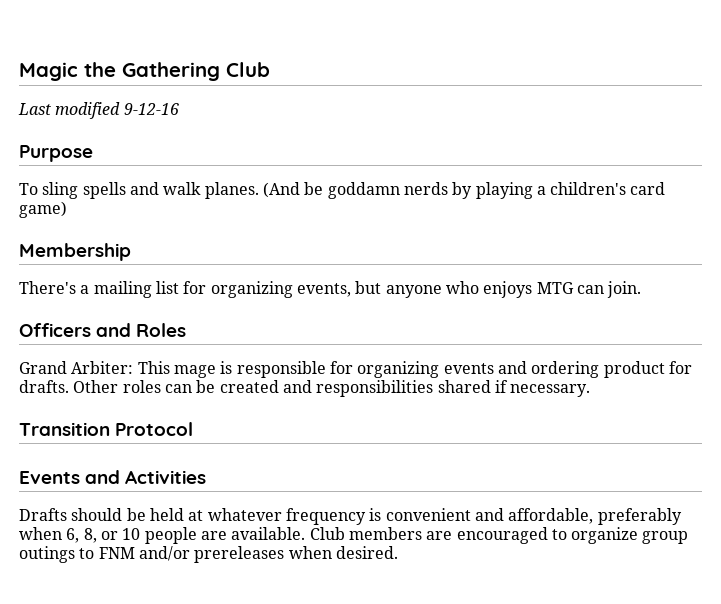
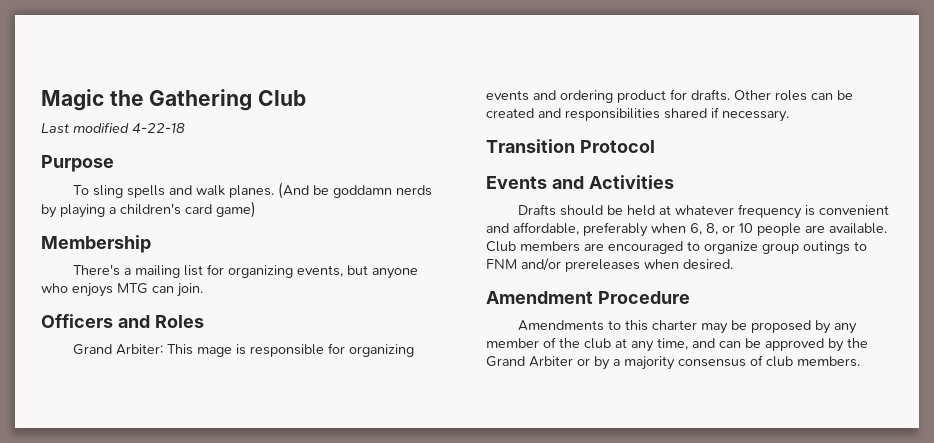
- Last modified 9-12-16
+ Last modified 4-22-18
+ Amendment Procedure
+ Amendments to this charter may be proposed by any member of the club at any time, and can be approved by the Grand Arbiter or by a majority consensus of club members.

